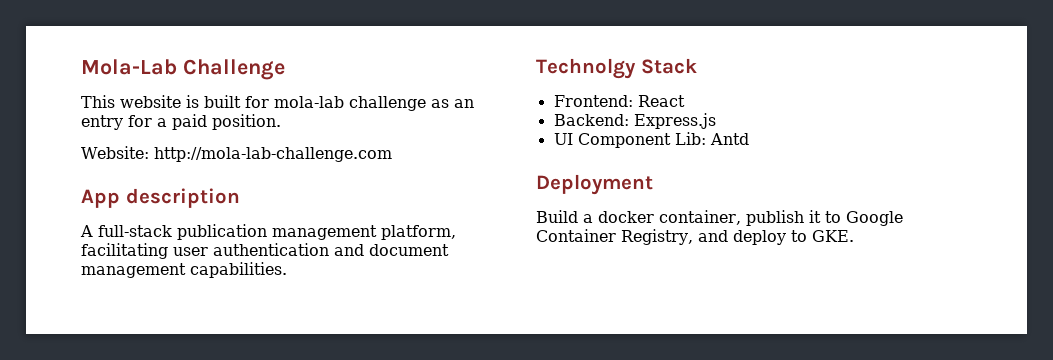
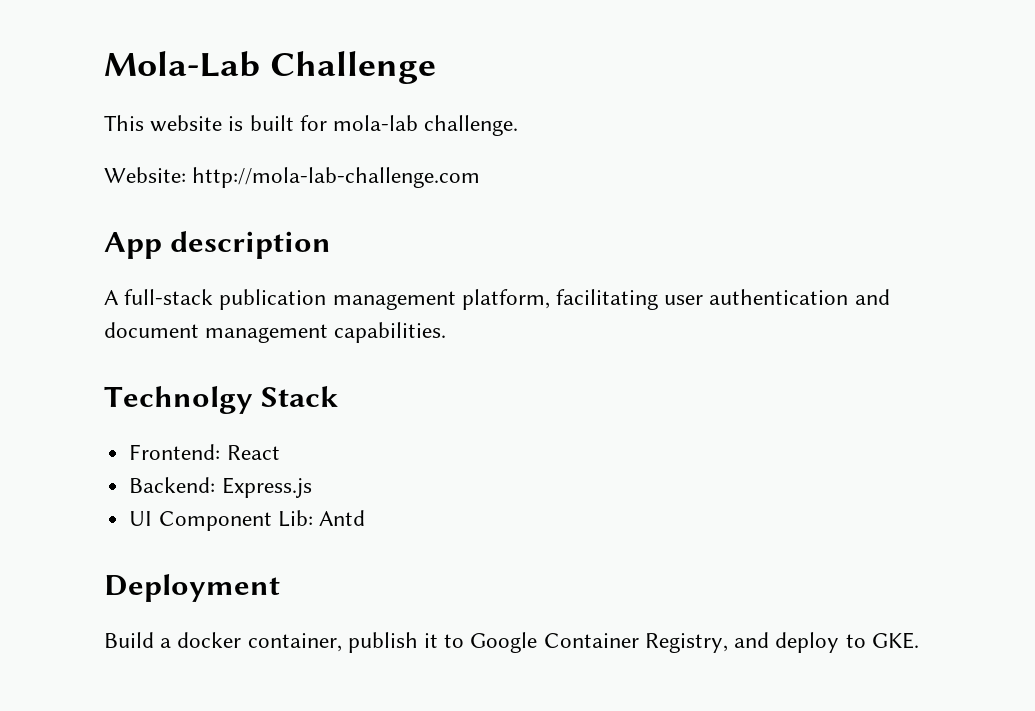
- This website is built for mola-lab challenge as an entry for a paid position.
+ This website is built for mola-lab challenge.

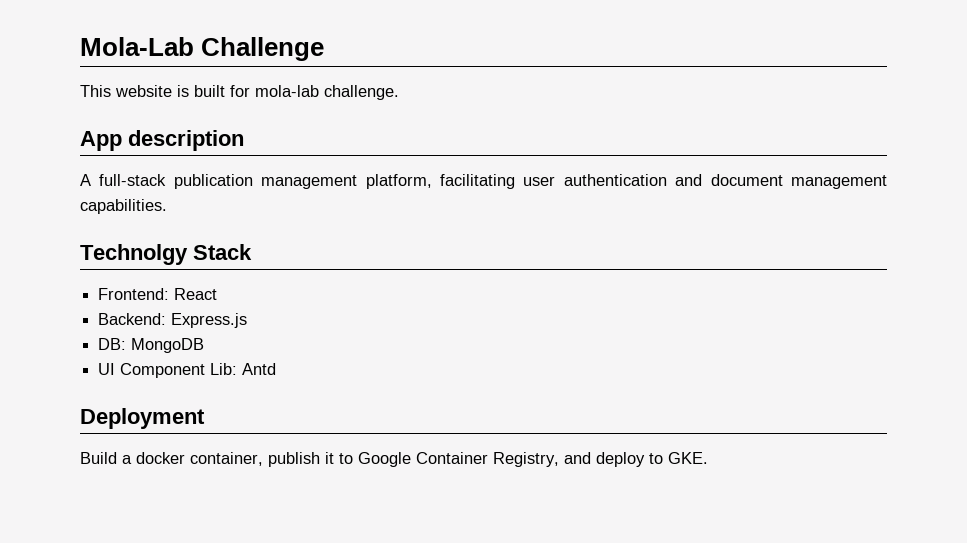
- Website: http://mola-lab-challenge.com
+ DB: MongoDB

